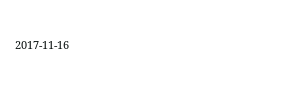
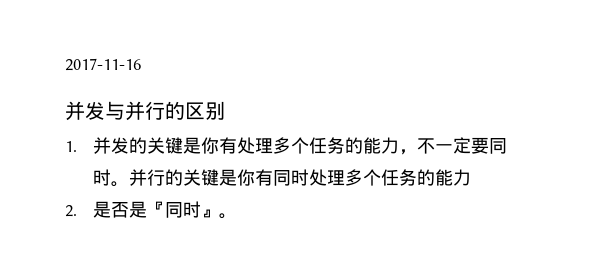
+ 并发与并行的区别
+ 1.并发的关键是你有处理多个任务的能力，不一定要同时。并行的关键是你有同时处理多个任务的能力
+ 2.是否是『同时』。

